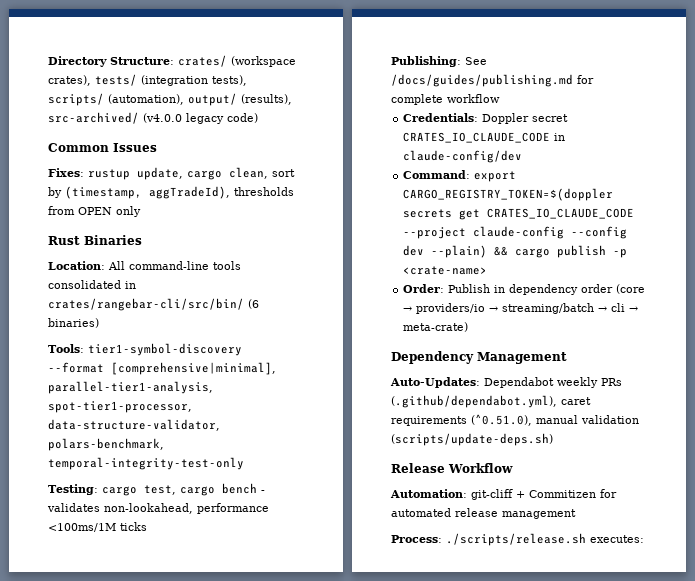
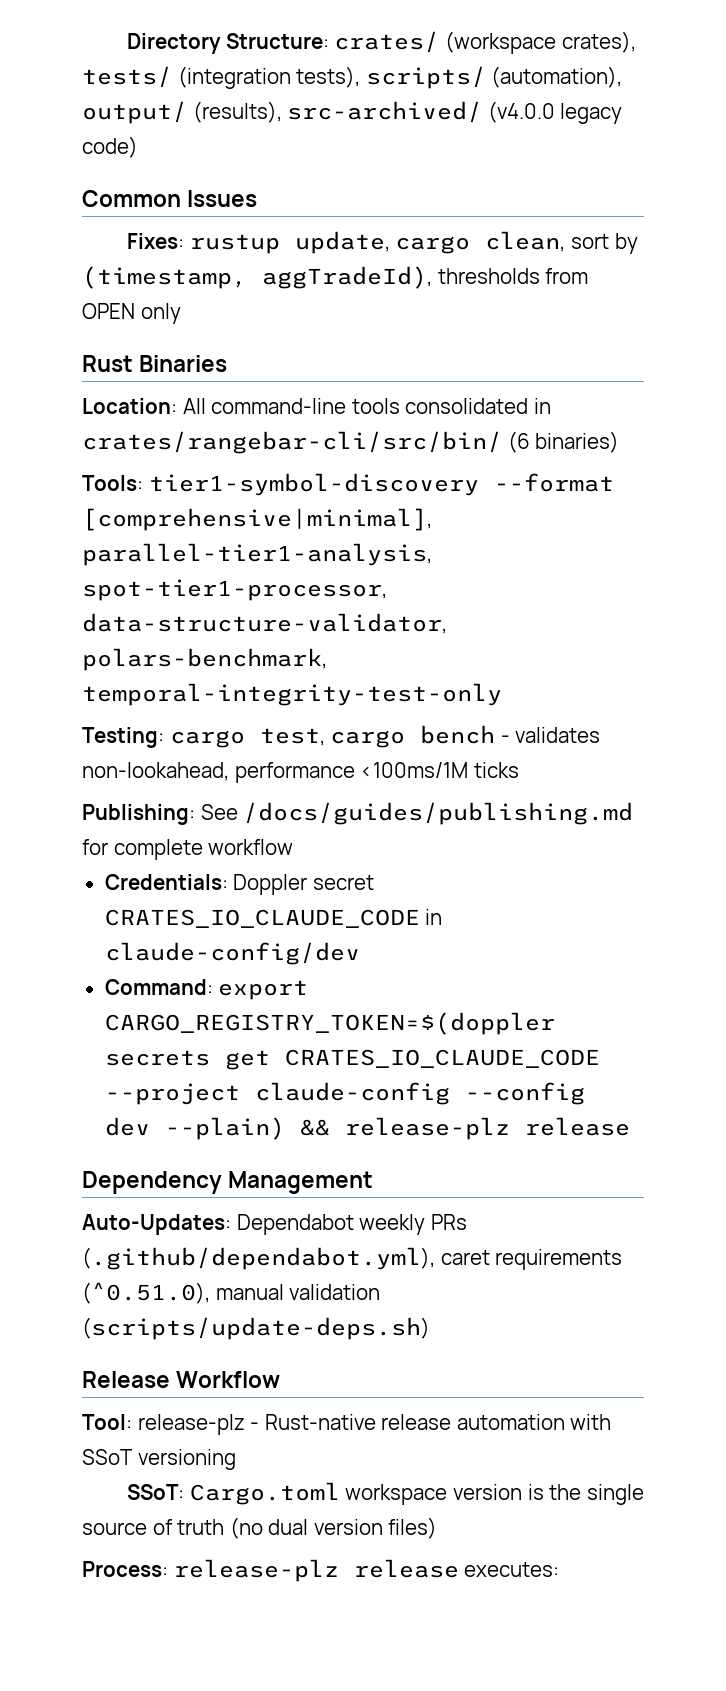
- Command: export CARGO_REGISTRY_TOKEN=$(doppler secrets get CRATES_IO_CLAUDE_CODE --project claude-config --config dev --plain) && cargo publish -p <crate-name>
- Order: Publish in dependency order (core → providers/io → streaming/batch → cli → meta-crate)
+ Command: export CARGO_REGISTRY_TOKEN=$(doppler secrets get CRATES_IO_CLAUDE_CODE --project claude-config --config dev --plain) && release-plz release
- Automation: git-cliff + Commitizen for automated release management
+ Tool: release-plz - Rust-native release automation with SSoT versioning
+ SSoT: Cargo.toml workspace version is the single source of truth (no dual version files)
- Process: ./scripts/release.sh executes:
+ Process: release-plz release executes:

